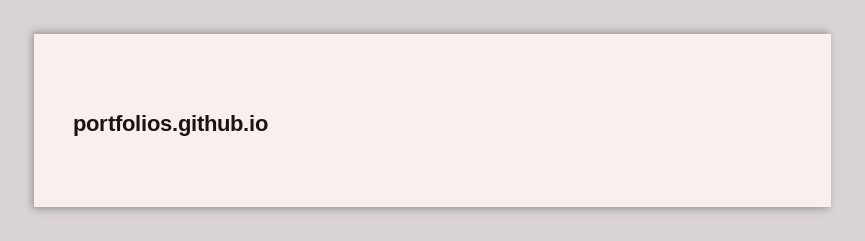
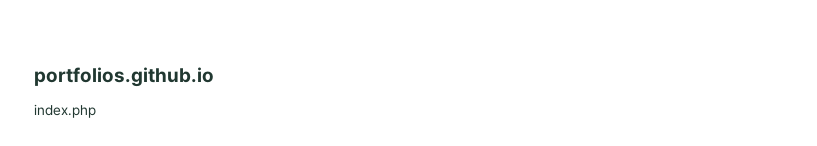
+ index.php

